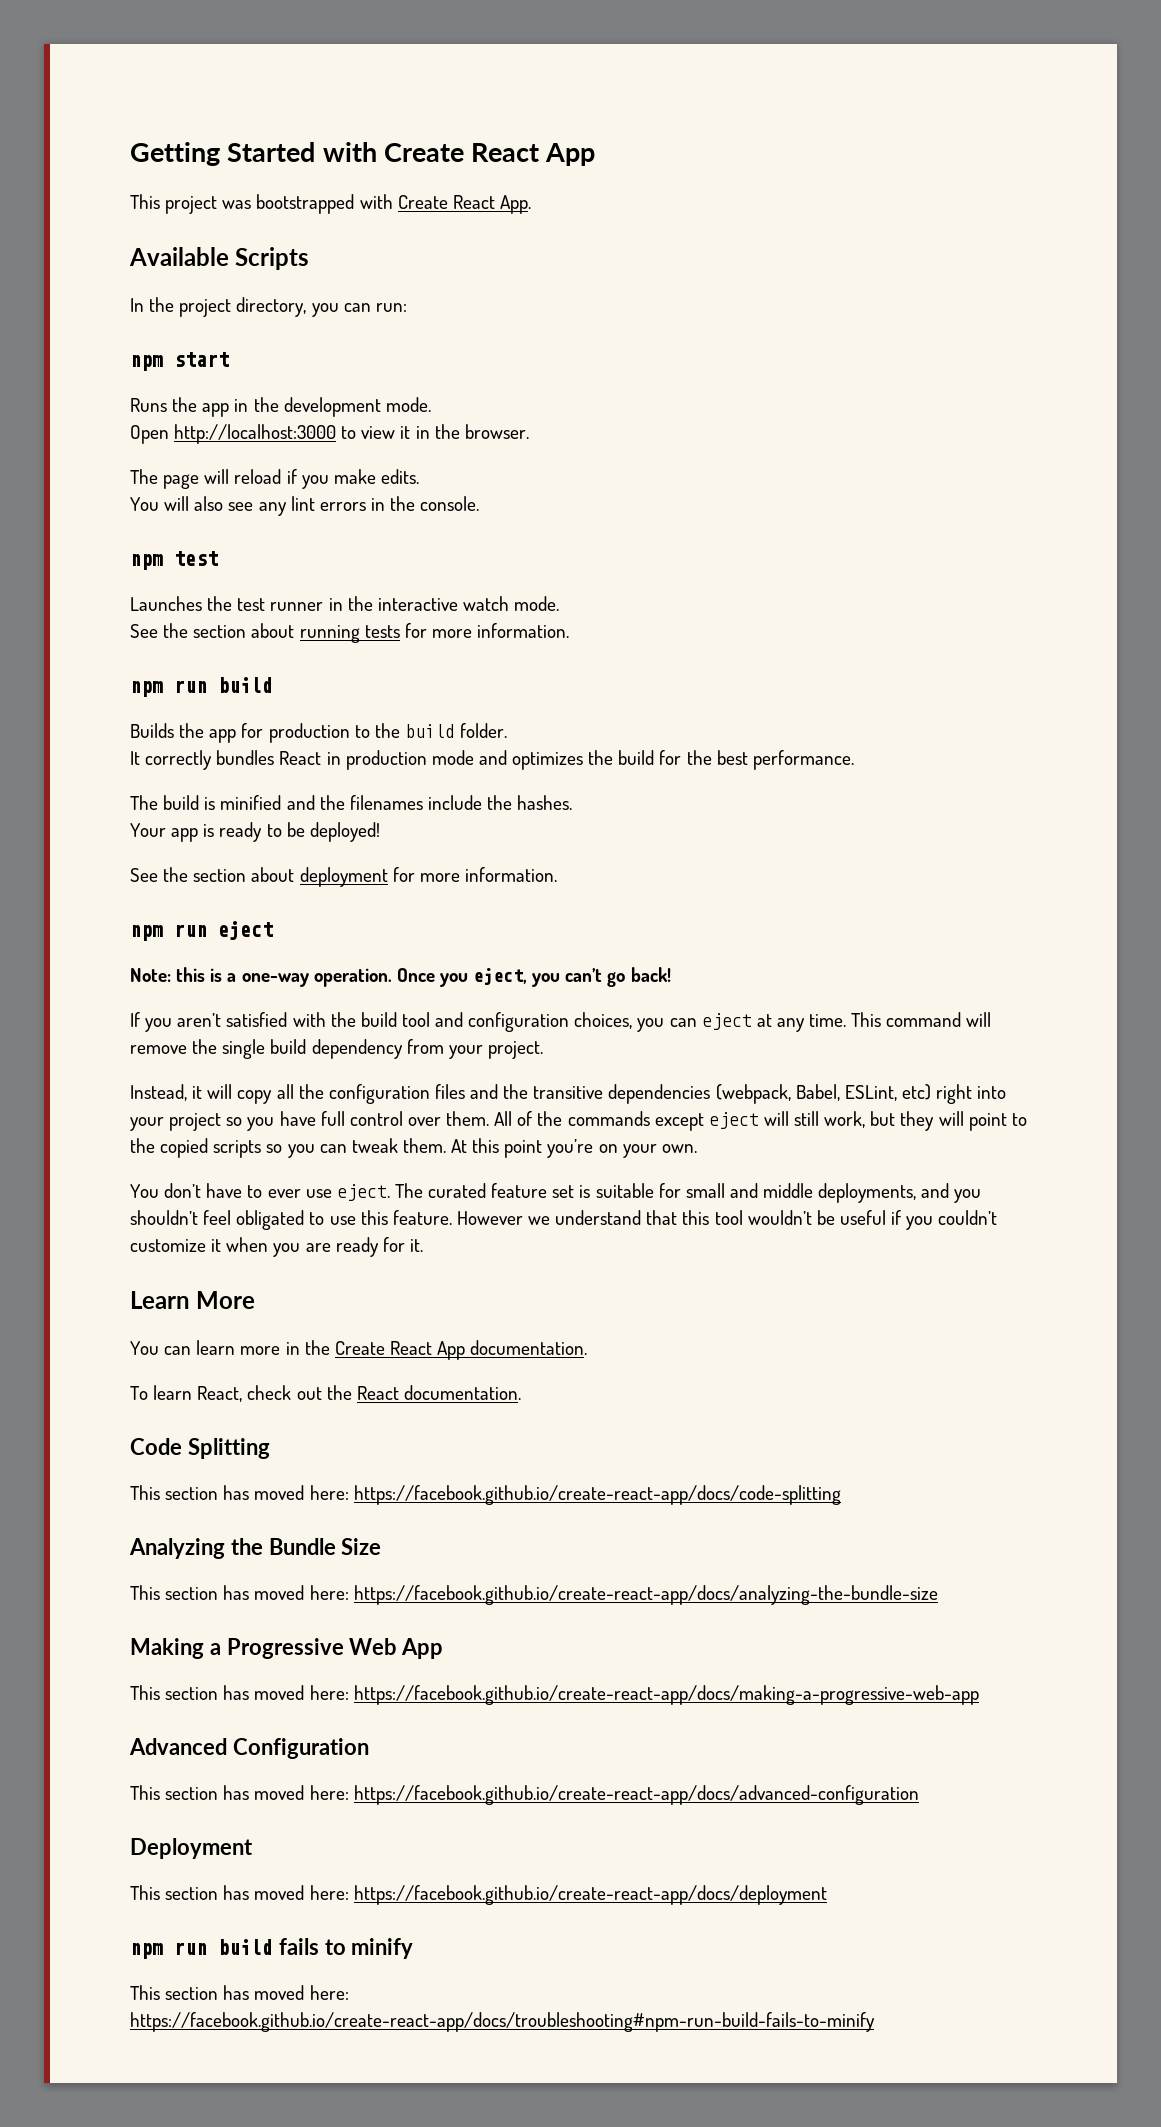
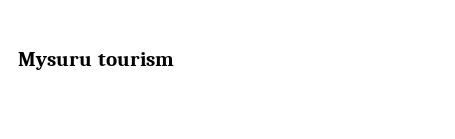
- Getting Started with Create React App
- This project was bootstrapped with Create React App.
- Available Scripts
- In the project directory, you can run:
- npm start
- Runs the app in the development mode.
- Open http://localhost:3000 to view it in the browser.
- The page will reload if you make edits.
- You will also see any lint errors in the console.
- npm test
- Launches the test runner in the interactive watch mode.
- See the section about running tests for more information.
- npm run build
- Builds the app for production to the build folder.
- It correctly bundles React in production mode and optimizes the build for the best performance.
- The build is minified and the filenames include the hashes.
- Your app is ready to be deployed!
- See the section about deployment for more information.
- npm run eject
- Note: this is a one-way operation. Once you eject, you can’t go back!
- If you aren’t satisfied with the build tool and configuration choices, you can eject at any time. This command will remove the single build dependency from your project.
- Instead, it will copy all the configuration files and the transitive dependencies (webpack, Babel, ESLint, etc) right into your project so you have full control over them. All of the commands except eject will still work, but they will point to the copied scripts so you can tweak them. At this point you’re on your own.
- You don’t have to ever use eject. The curated feature set is suitable for small and middle deployments, and you shouldn’t feel obligated to use this feature. However we understand that this tool wouldn’t be useful if you couldn’t customize it when you are ready for it.
- Learn More
- You can learn more in the Create React App documentation.
- To learn React, check out the React documentation.
- Code Splitting
- This section has moved here: https://facebook.github.io/create-react-app/docs/code-splitting
- Analyzing the Bundle Size
- This section has moved here: https://facebook.github.io/create-react-app/docs/analyzing-the-bundle-size
- Making a Progressive Web App
- This section has moved here: https://facebook.github.io/create-react-app/docs/making-a-progressive-web-app
- Advanced Configuration
- This section has moved here: https://facebook.github.io/create-react-app/docs/advanced-configuration
- Deployment
- This section has moved here: https://facebook.github.io/create-react-app/docs/deployment
- npm run build fails to minify
- This section has moved here: https://facebook.github.io/create-react-app/docs/troubleshooting#npm-run-build-fails-to-minify
+ Mysuru tourism

